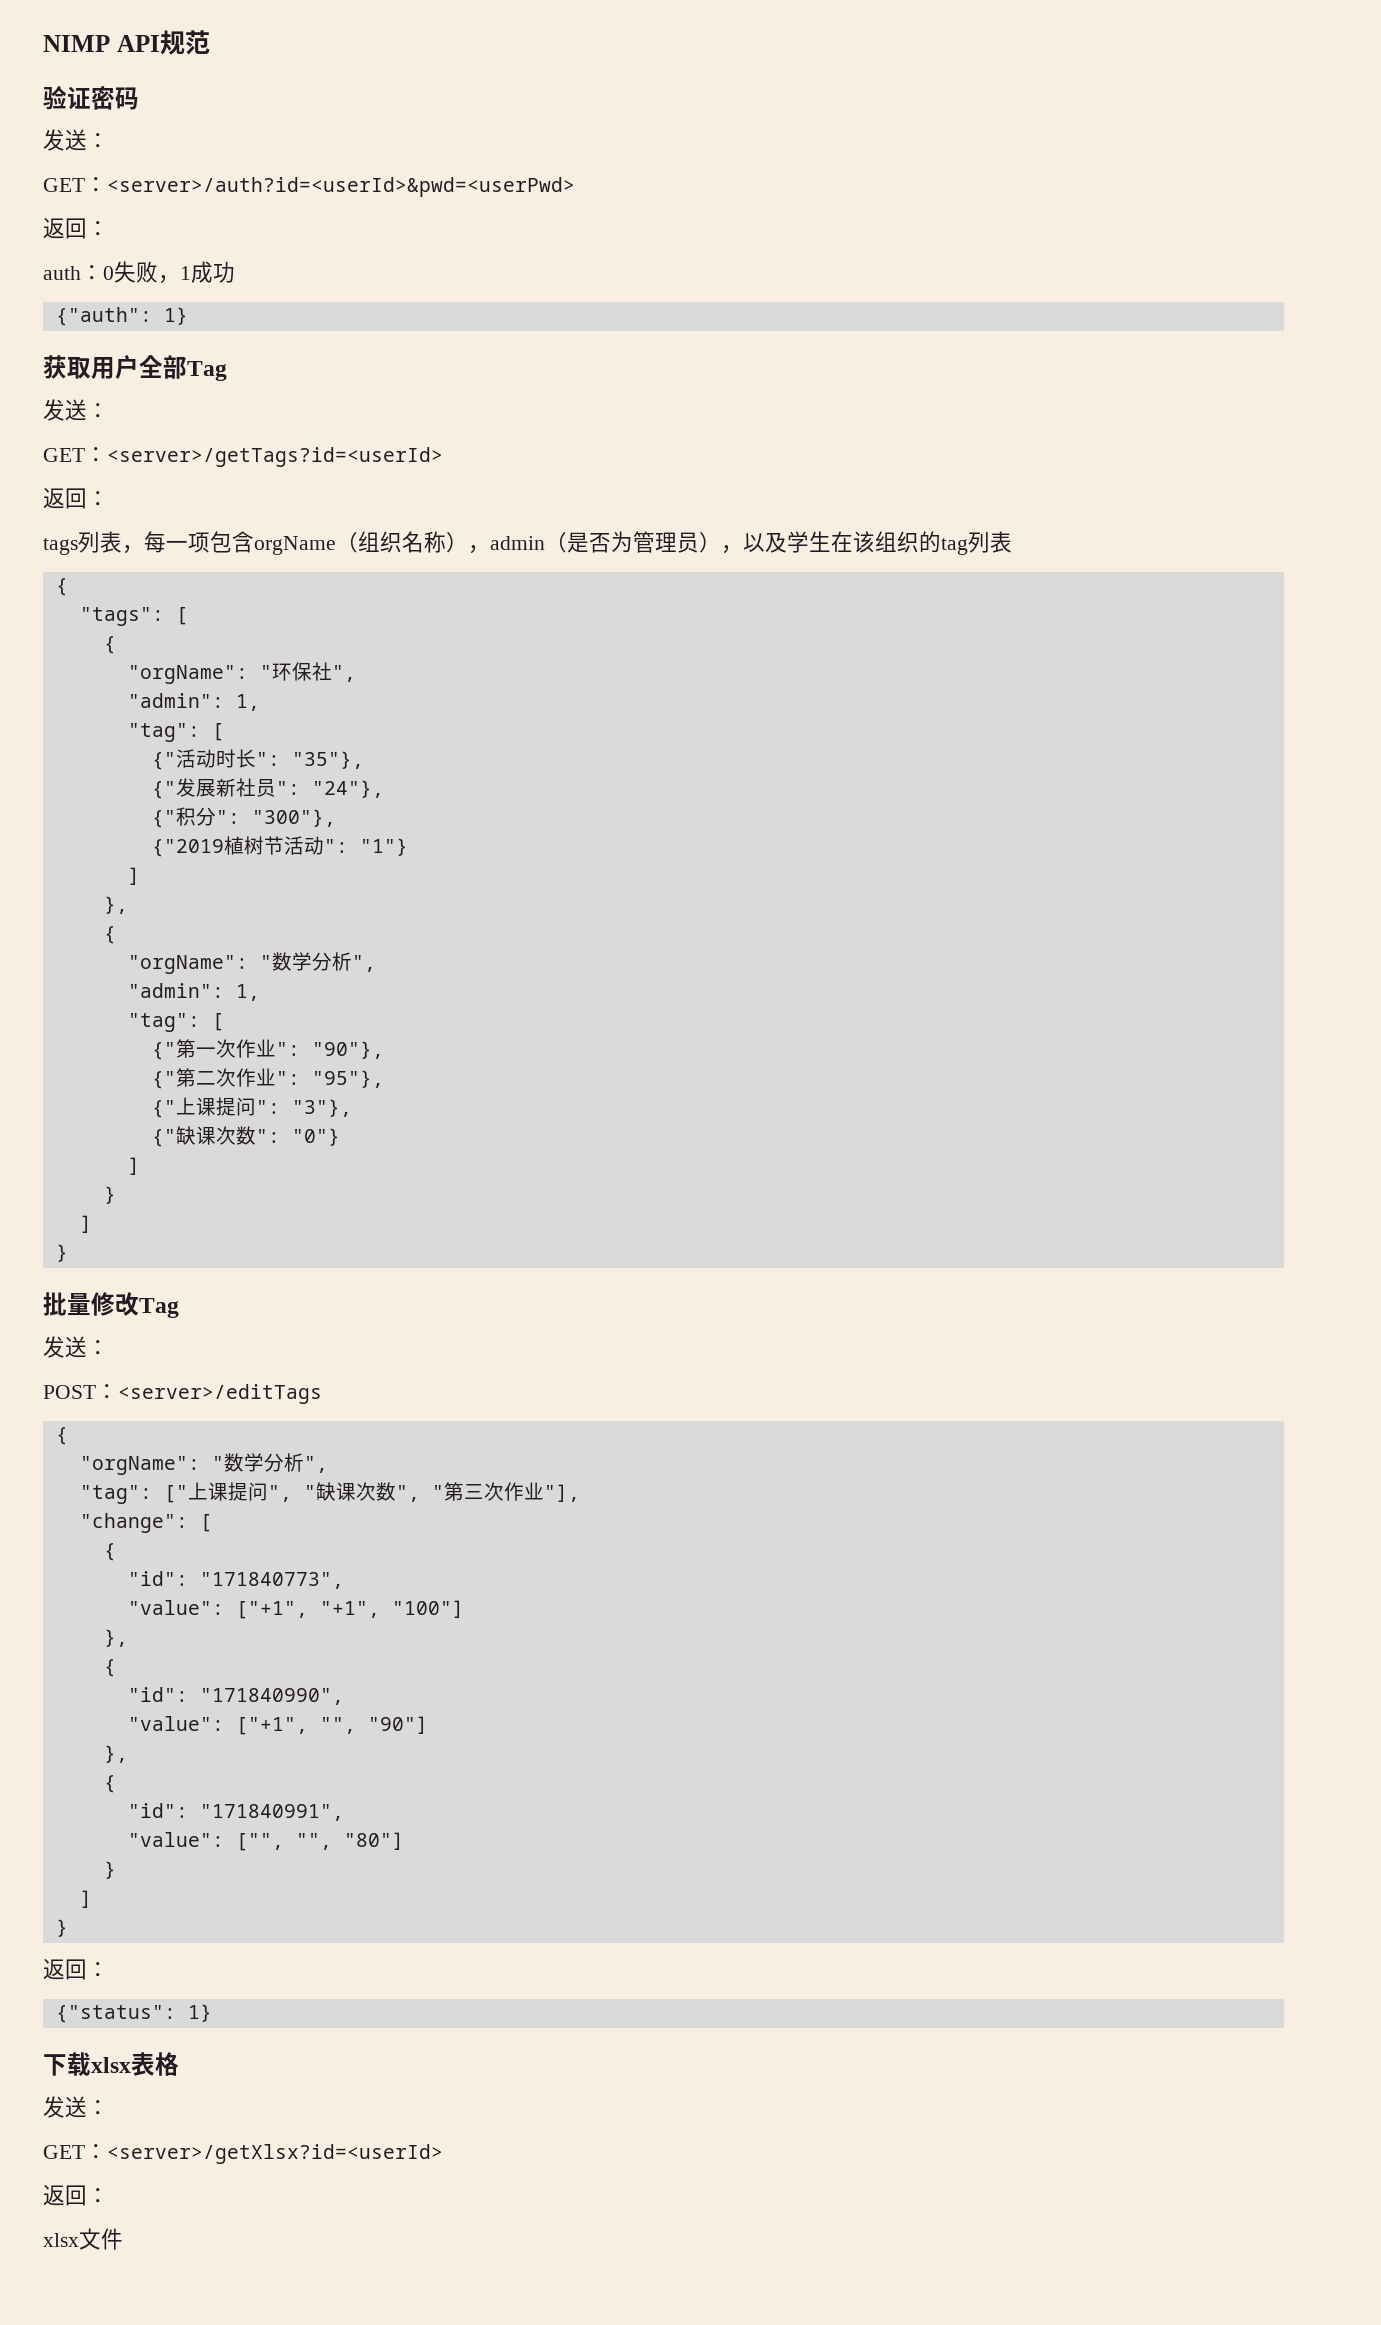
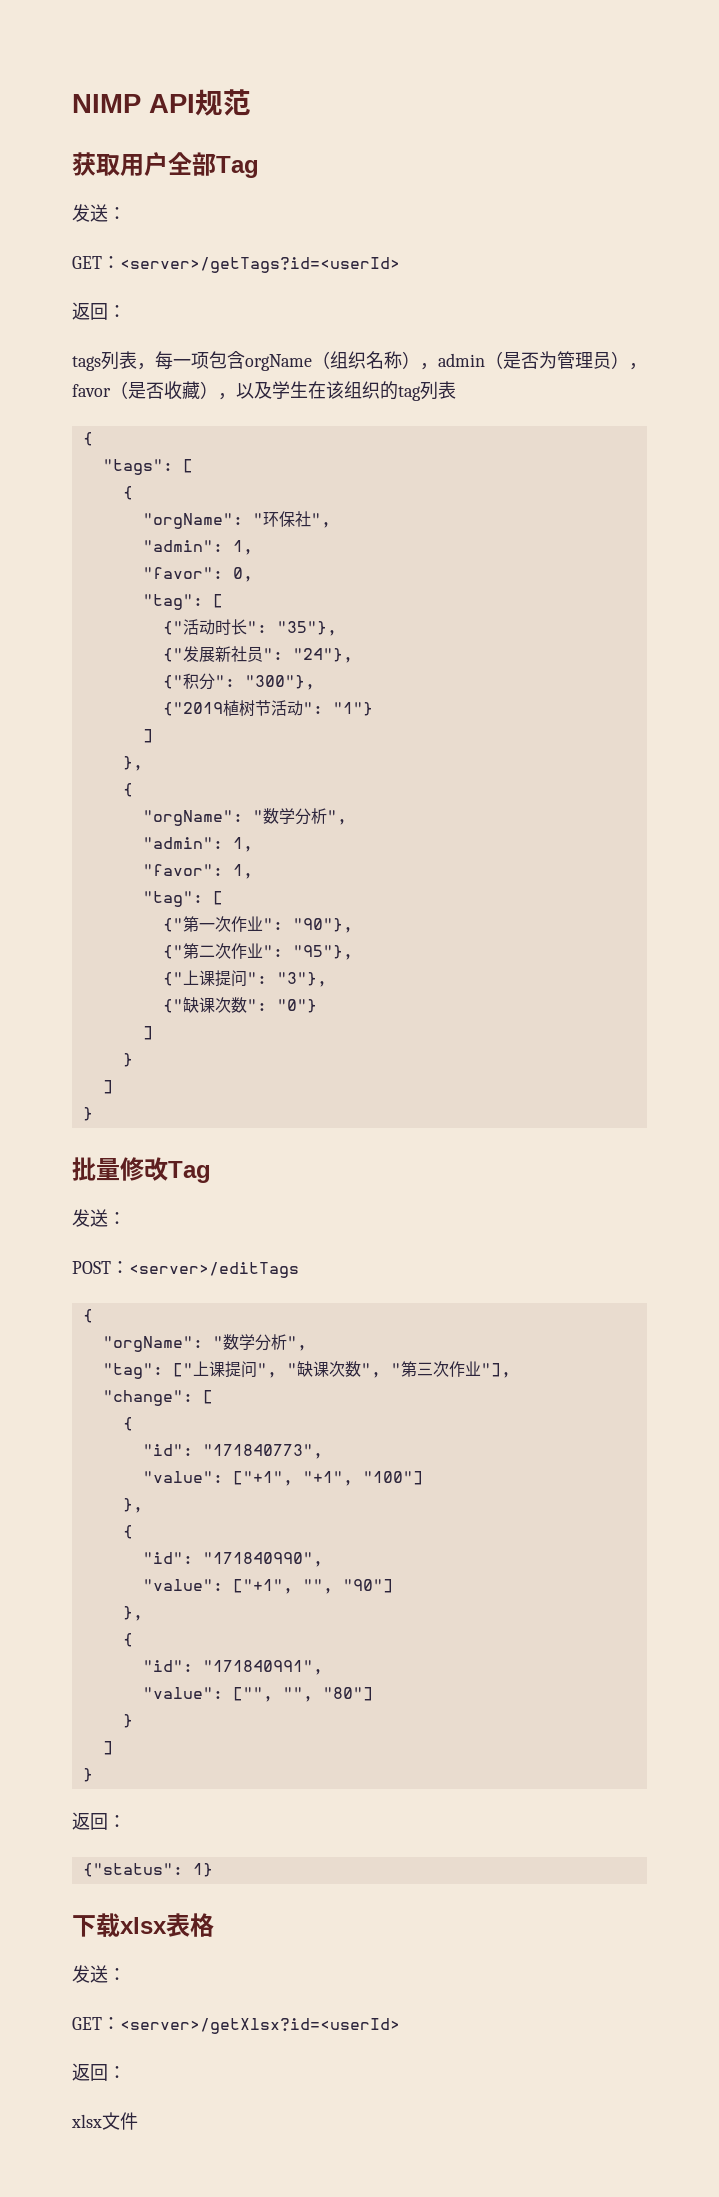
- 验证密码
- 发送：
- GET：<server>/auth?id=<userId>&pwd=<userPwd>
- 返回：
- auth：0失败，1成功
- {"auth": 1}
- tags列表，每一项包含orgName（组织名称），admin（是否为管理员），以及学生在该组织的tag列表
+ tags列表，每一项包含orgName（组织名称），admin（是否为管理员），favor（是否收藏），以及学生在该组织的tag列表
+ "favor": 0,
+ "favor": 1,

